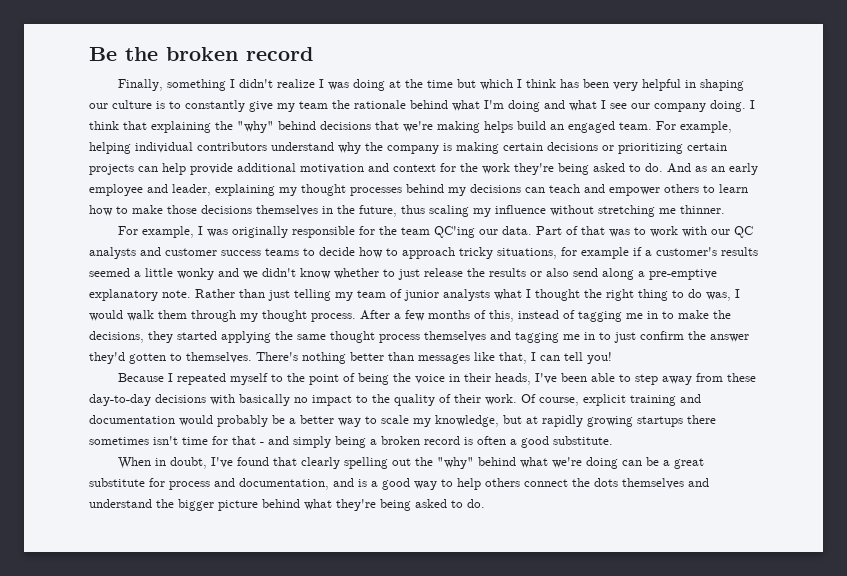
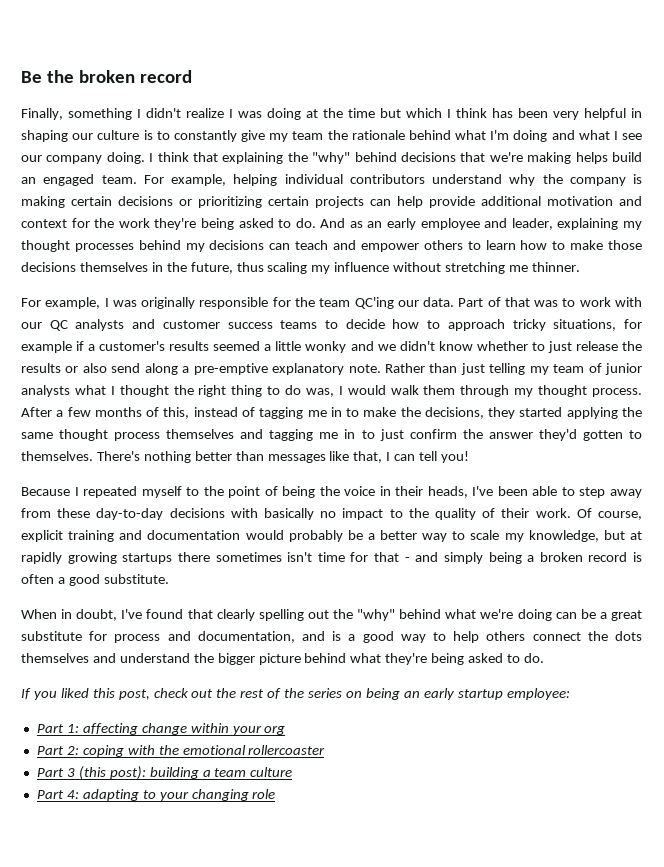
+ If you liked this post, check out the rest of the series on being an early startup employee:
+ Part 1: affecting change within your org
+ Part 2: coping with the emotional rollercoaster
+ Part 3 (this post): building a team culture
+ Part 4: adapting to your changing role

